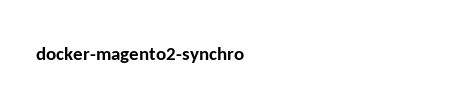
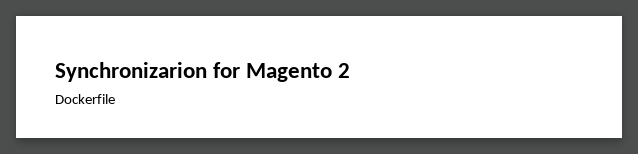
- docker-magento2-synchro
+ Synchronizarion for Magento 2
+ Dockerfile

